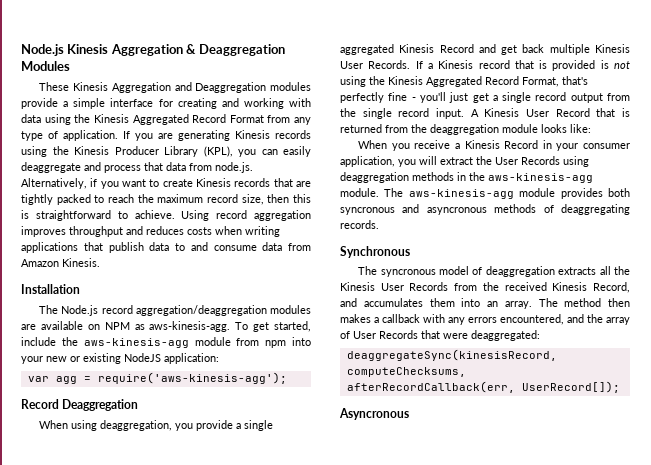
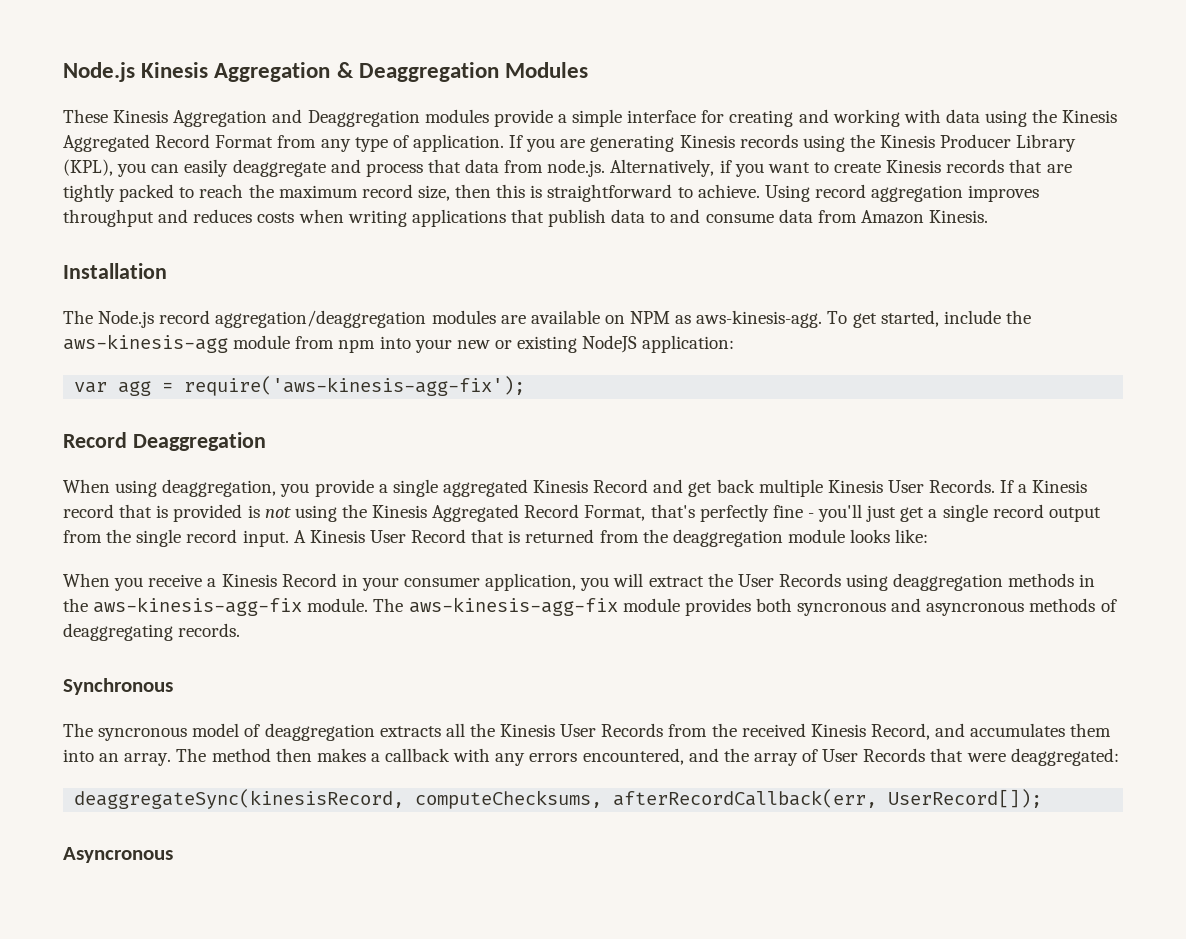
- var agg = require('aws-kinesis-agg');
+ var agg = require('aws-kinesis-agg-fix');
- When you receive a Kinesis Record in your consumer application, you will extract the User Records using deaggregation methods in the aws-kinesis-agg module.
+ When you receive a Kinesis Record in your consumer application, you will extract the User Records using deaggregation methods in the aws-kinesis-agg-fix module.
- The aws-kinesis-agg module provides both syncronous and asyncronous methods of deaggregating records.
+ The aws-kinesis-agg-fix module provides both syncronous and asyncronous methods of deaggregating records.

